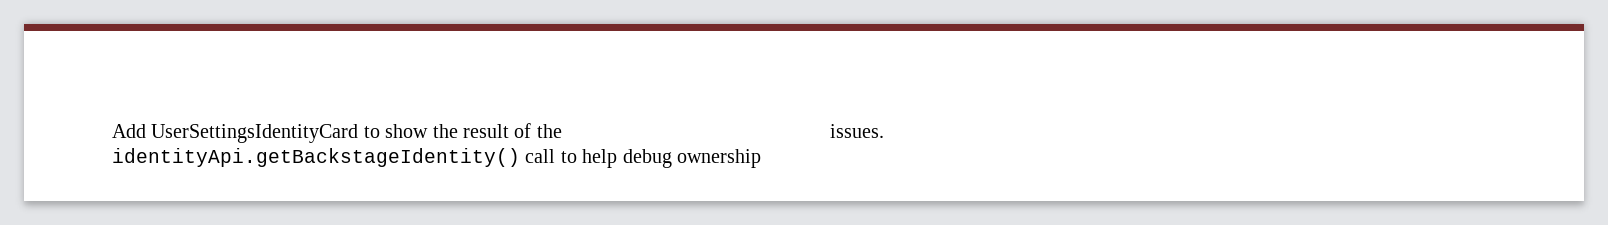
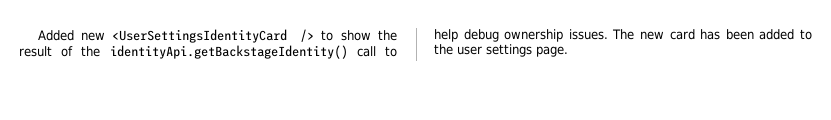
- Add UserSettingsIdentityCard to show the result of the identityApi.getBackstageIdentity() call to help debug ownership issues.
+ Added new <UserSettingsIdentityCard /> to show the result of the identityApi.getBackstageIdentity() call to help debug ownership issues.
+ The new card has been added to the user settings page.

